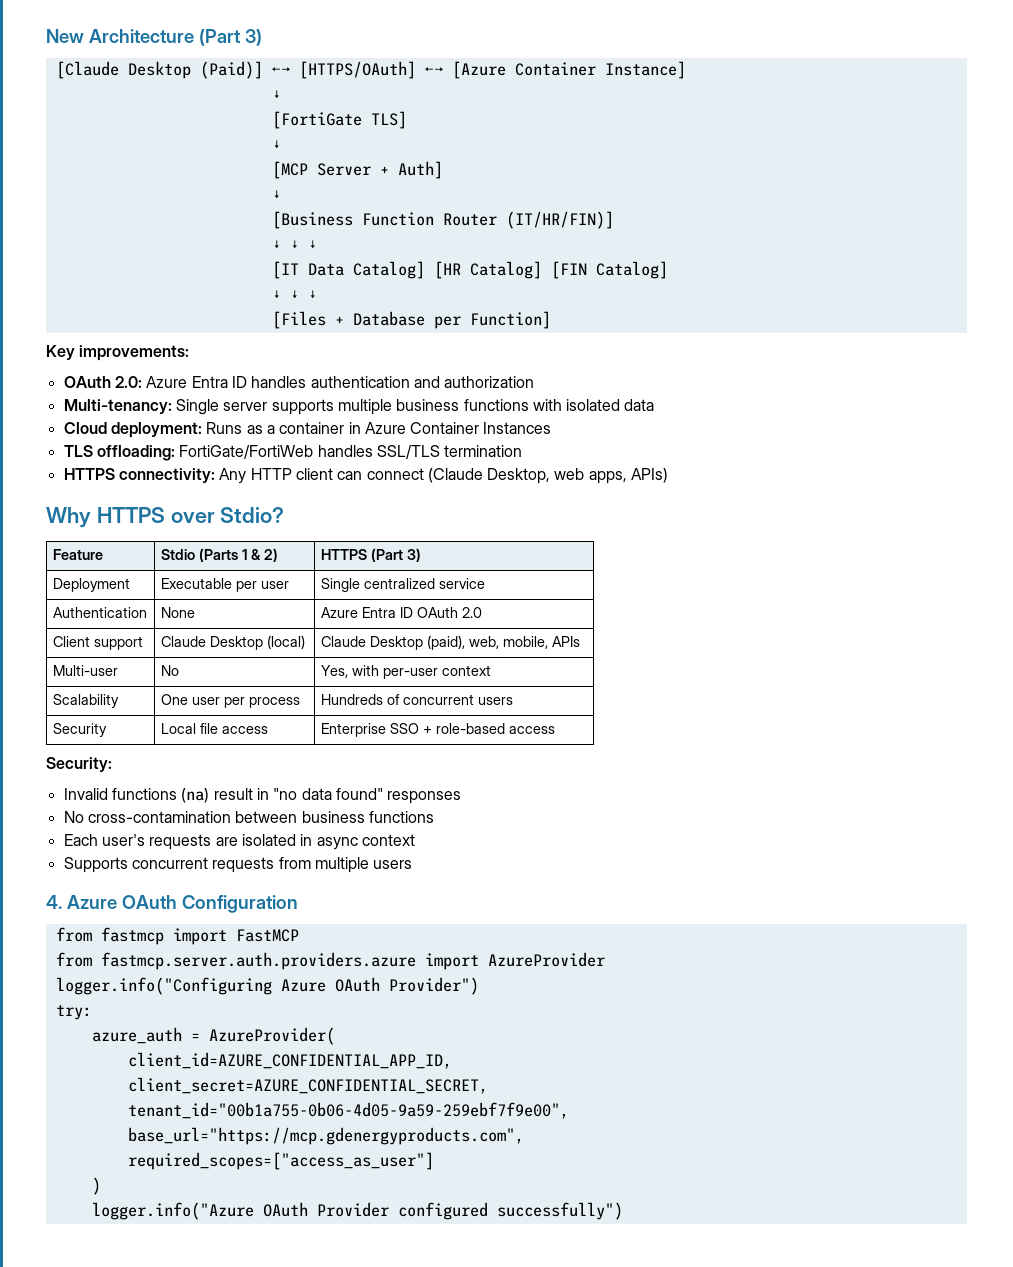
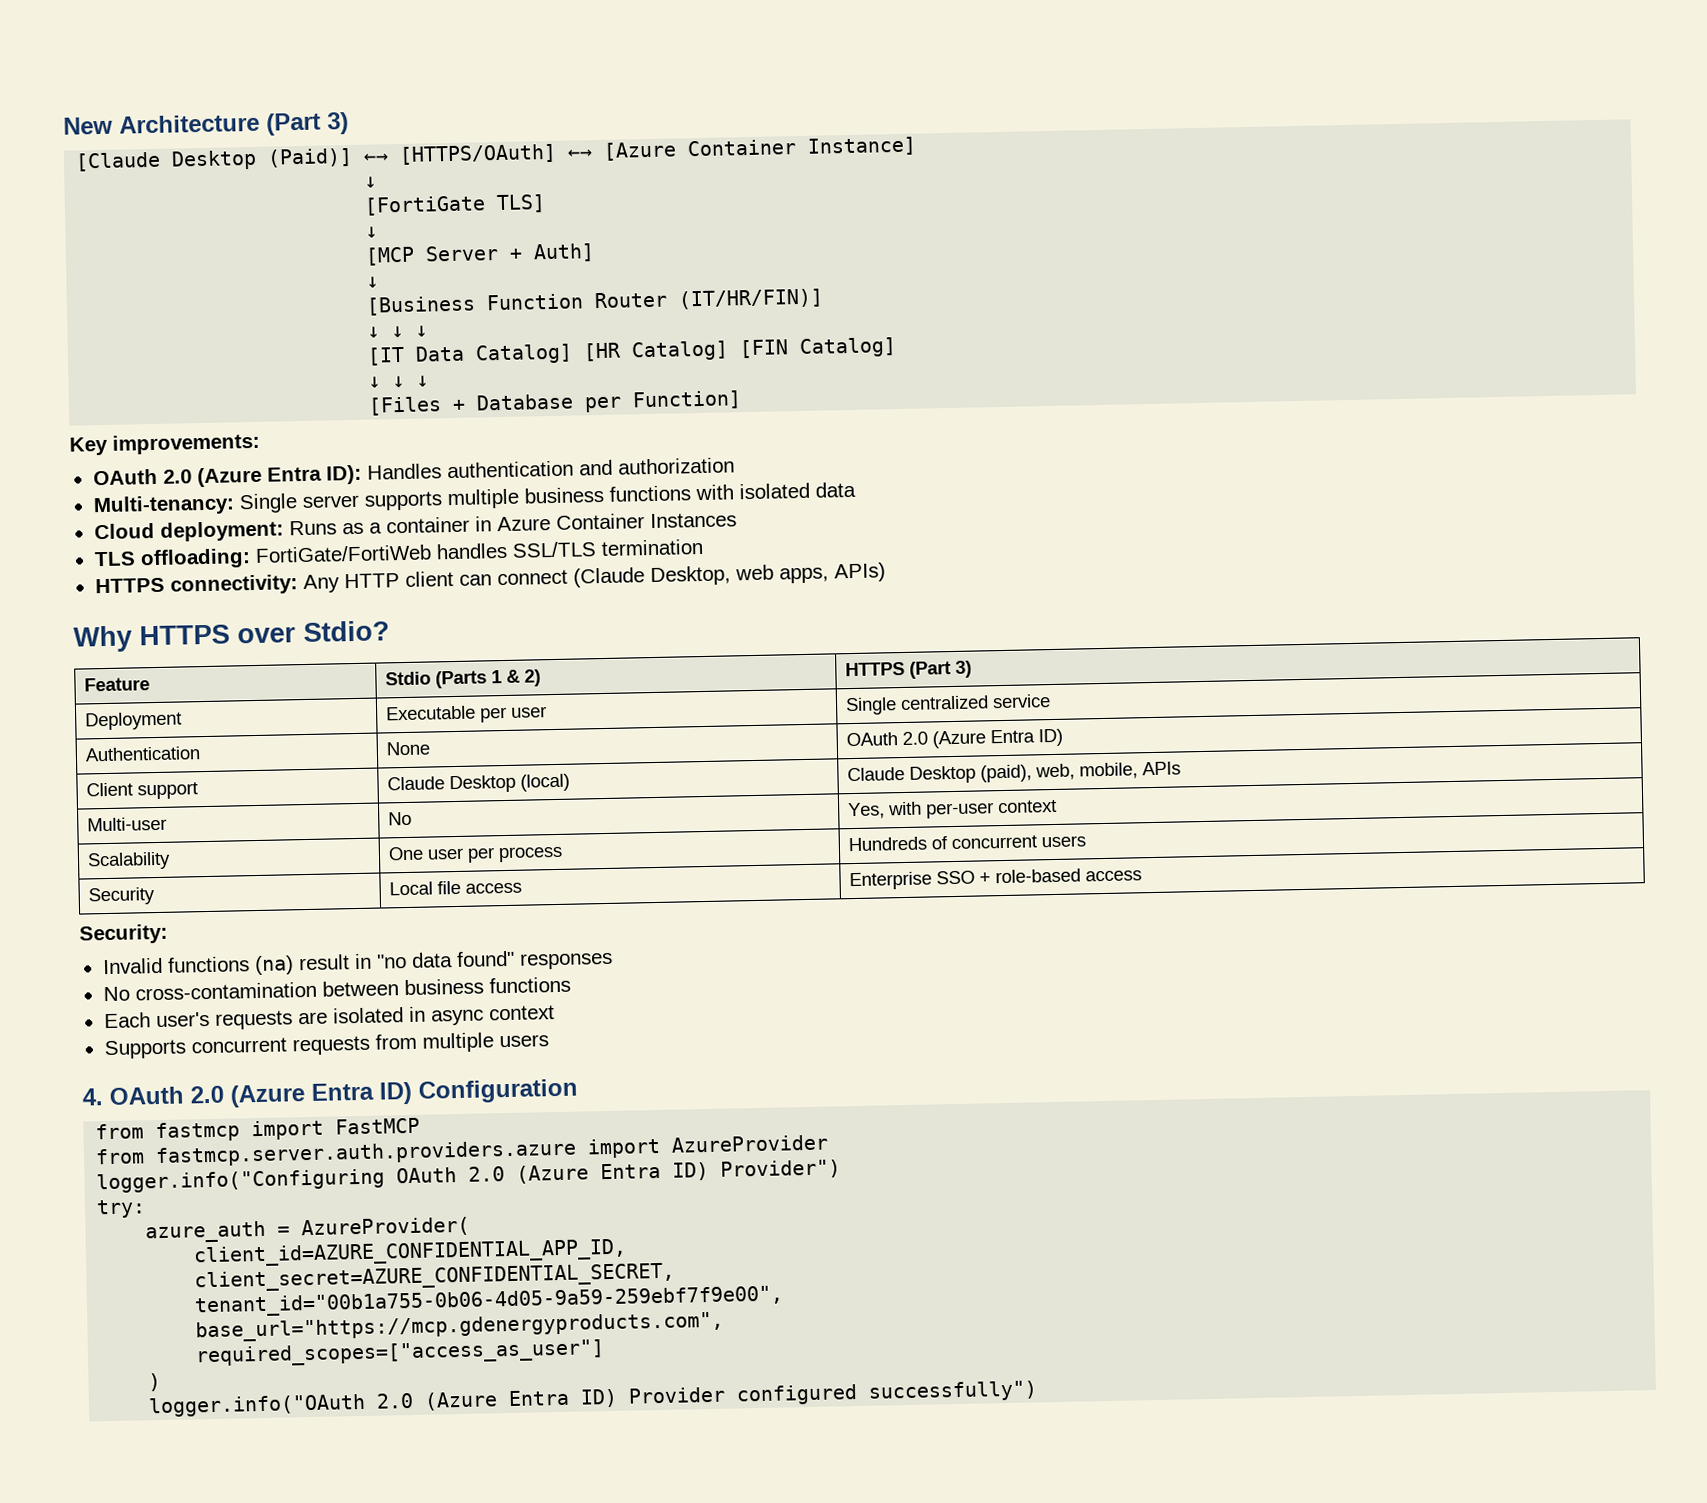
- OAuth 2.0: Azure Entra ID handles authentication and authorization
+ OAuth 2.0 (Azure Entra ID): Handles authentication and authorization
- Authentication | None | Azure Entra ID OAuth 2.0
+ Authentication | None | OAuth 2.0 (Azure Entra ID)
- 4. Azure OAuth Configuration
+ 4. OAuth 2.0 (Azure Entra ID) Configuration
- logger.info("Configuring Azure OAuth Provider")
+ logger.info("Configuring OAuth 2.0 (Azure Entra ID) Provider")
- logger.info("Azure OAuth Provider configured successfully")
+ logger.info("OAuth 2.0 (Azure Entra ID) Provider configured successfully")

